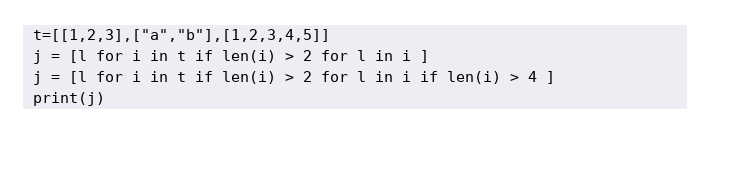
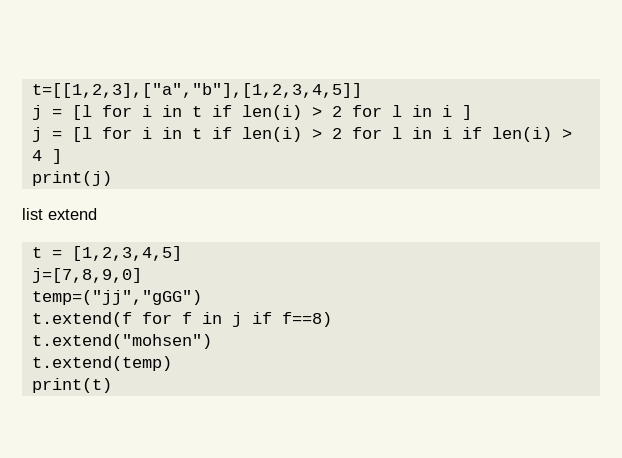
+ list extend
+ t = [1,2,3,4,5]
+ j=[7,8,9,0]
+ temp=("jj","gGG")
+ t.extend(f for f in j if f==8)
+ t.extend("mohsen")
+ t.extend(temp)
+ print(t)

